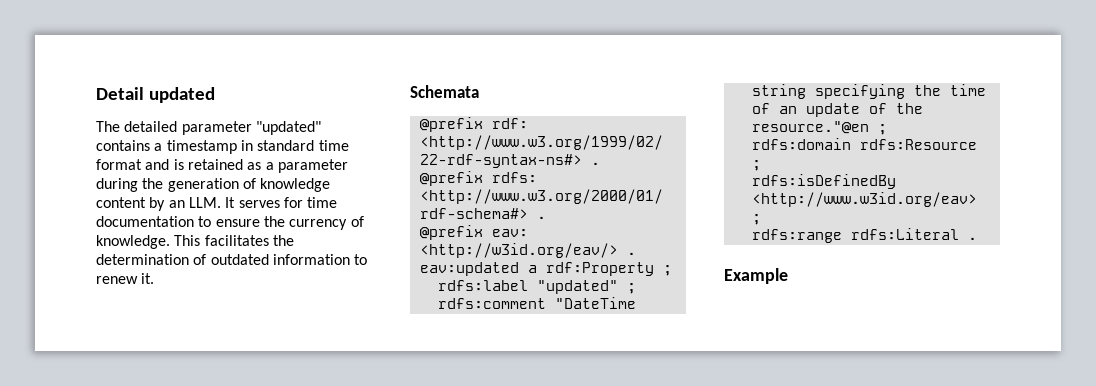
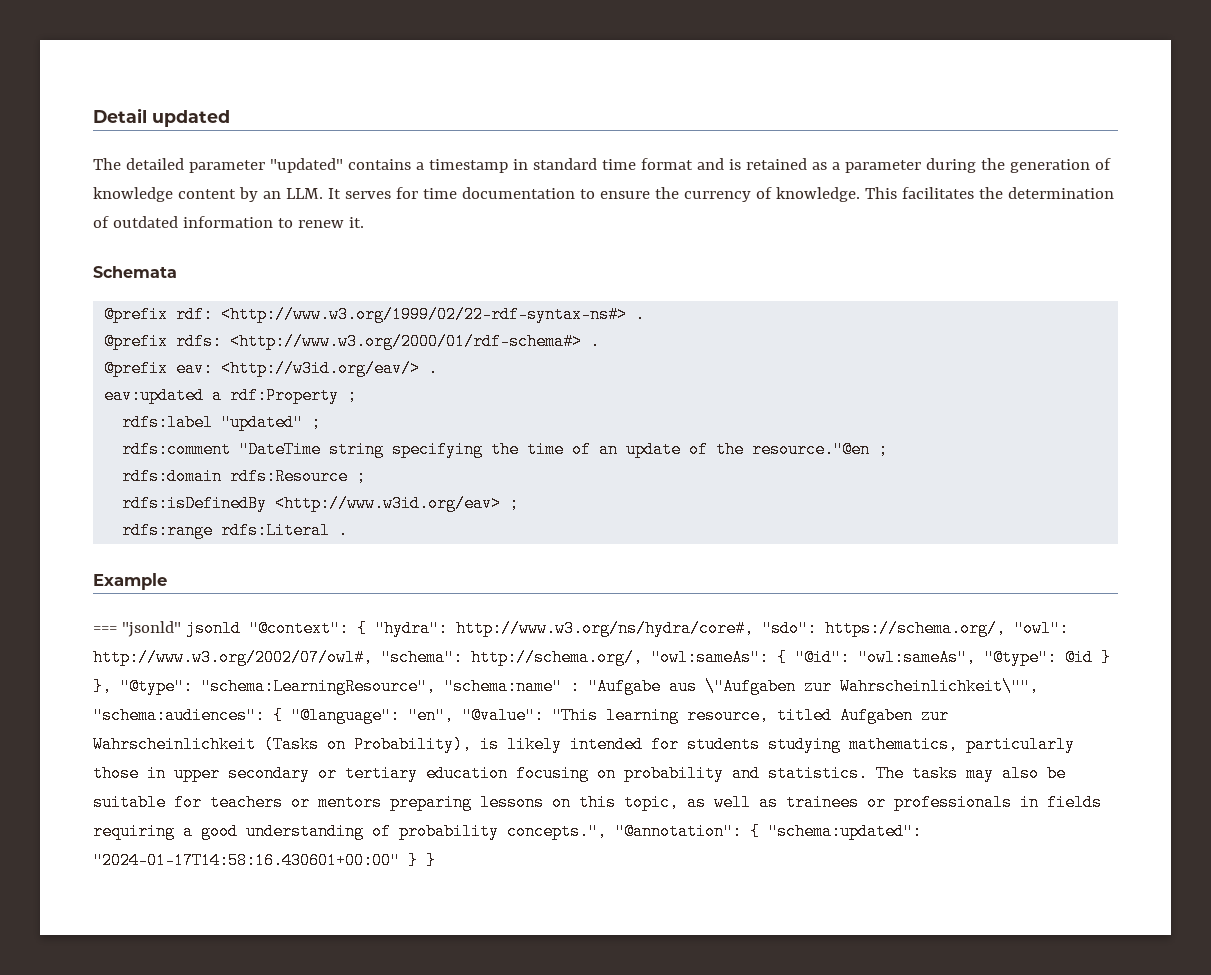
+ === "jsonld" jsonld "@context": { "hydra": http://www.w3.org/ns/hydra/core#, "sdo": https://schema.org/, "owl": http://www.w3.org/2002/07/owl#, "schema": http://schema.org/, "owl:sameAs": { "@id": "owl:sameAs", "@type": @id } }, "@type": "schema:LearningResource", "schema:name" : "Aufgabe aus \"Aufgaben zur Wahrscheinlichkeit\"", "schema:audiences": { "@language": "en", "@value": "This learning resource, titled Aufgaben zur Wahrscheinlichkeit (Tasks on Probability), is likely intended for students studying mathematics, particularly those in upper secondary or tertiary education focusing on probability and statistics. The tasks may also be suitable for teachers or mentors preparing lessons on this topic, as well as trainees or professionals in fields requiring a good understanding of probability concepts.", "@annotation": { "schema:updated": "2024-01-17T14:58:16.430601+00:00" } }

